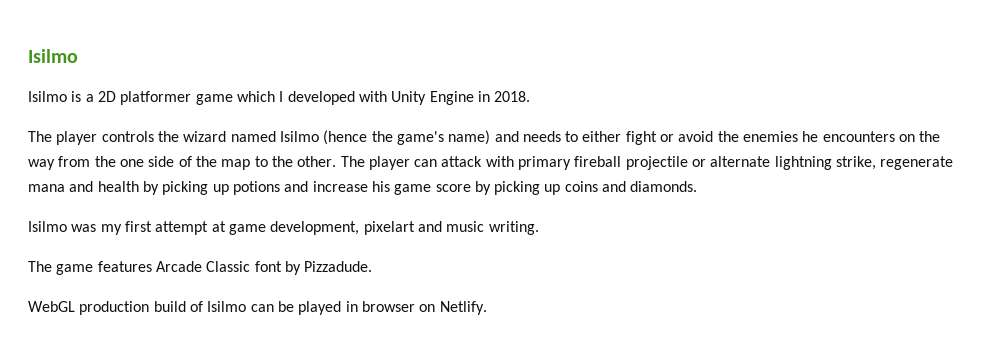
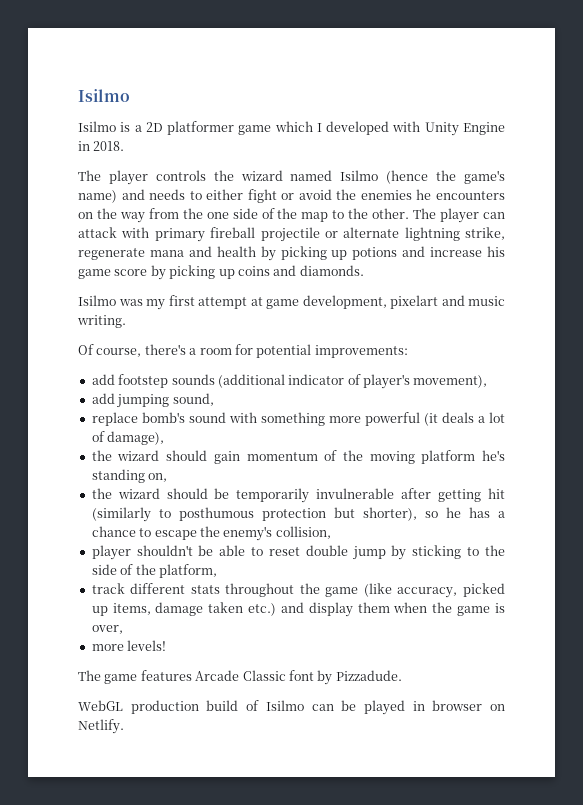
+ Of course, there's a room for potential improvements:
+ add footstep sounds (additional indicator of player's movement),
+ add jumping sound,
+ replace bomb's sound with something more powerful (it deals a lot of damage),
+ the wizard should gain momentum of the moving platform he's standing on,
+ the wizard should be temporarily invulnerable after getting hit (similarly to posthumous protection but shorter), so he has a chance to escape the enemy's collision,
+ player shouldn't be able to reset double jump by sticking to the side of the platform,
+ track different stats throughout the game (like accuracy, picked up items, damage taken etc.) and display them when the game is over,
+ more levels!

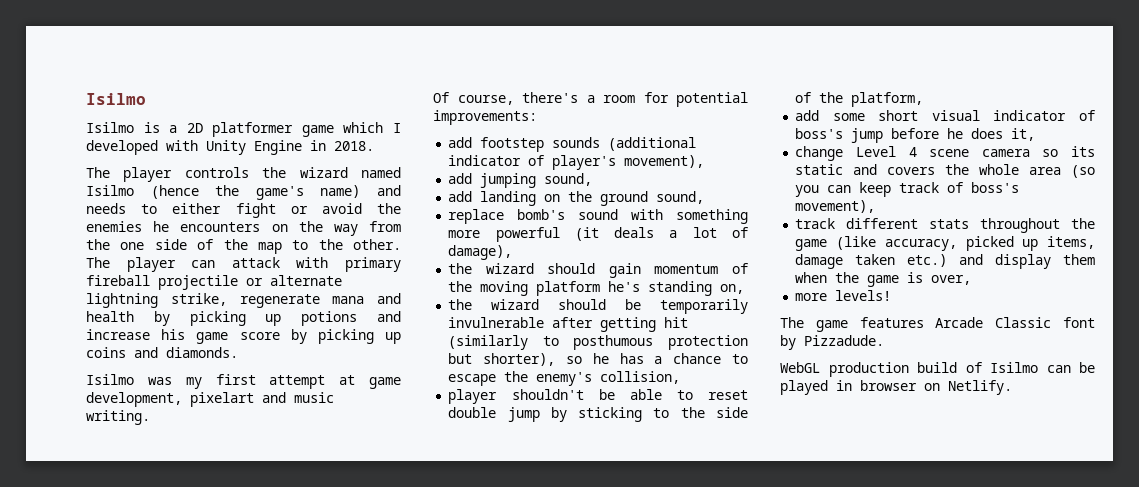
+ add landing on the ground sound,
+ add some short visual indicator of boss's jump before he does it,
+ change Level 4 scene camera so its static and covers the whole area (so you can keep track of boss's movement),

